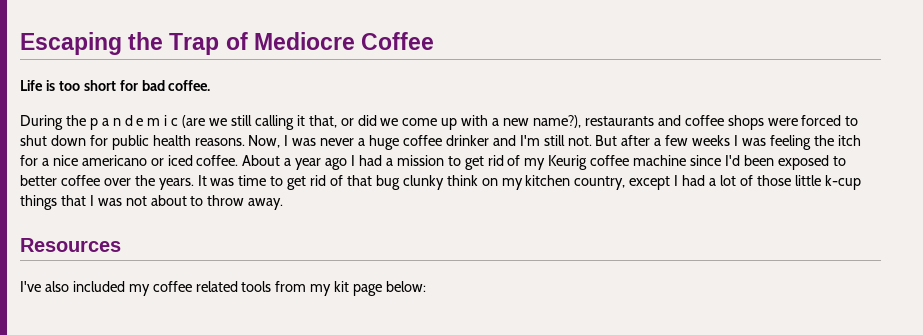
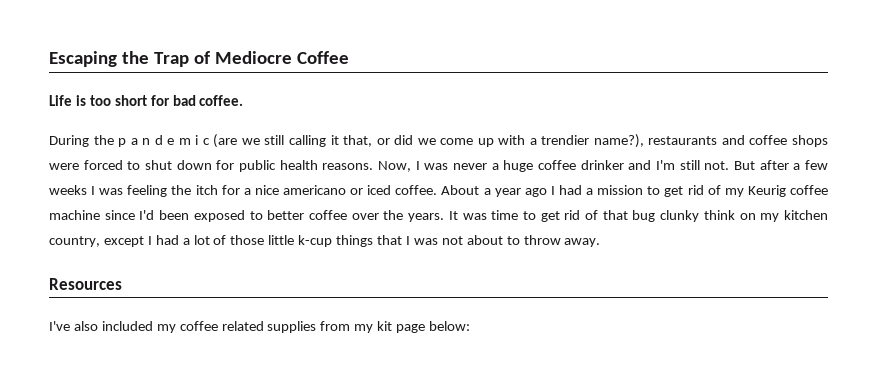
- During the p a n d e m i c (are we still calling it that, or did we come up with a new name?), restaurants and coffee shops were forced to shut down for public health reasons.
+ During the p a n d e m i c (are we still calling it that, or did we come up with a trendier name?), restaurants and coffee shops were forced to shut down for public health reasons.
- I've also included my coffee related tools from my kit page below:
+ I've also included my coffee related supplies from my kit page below:

